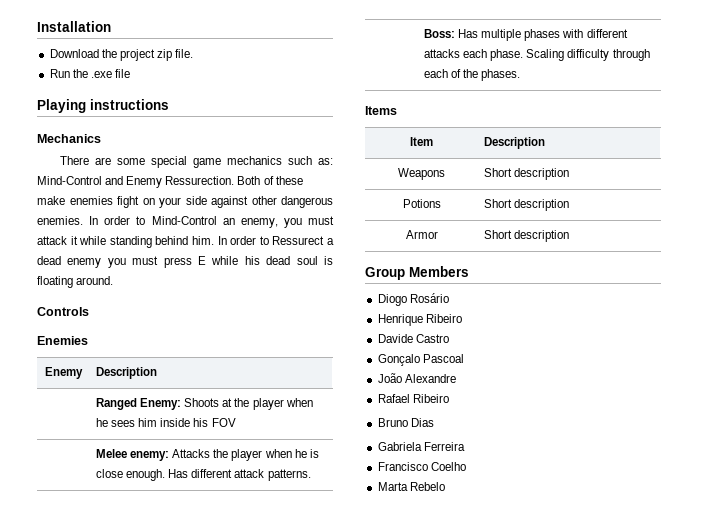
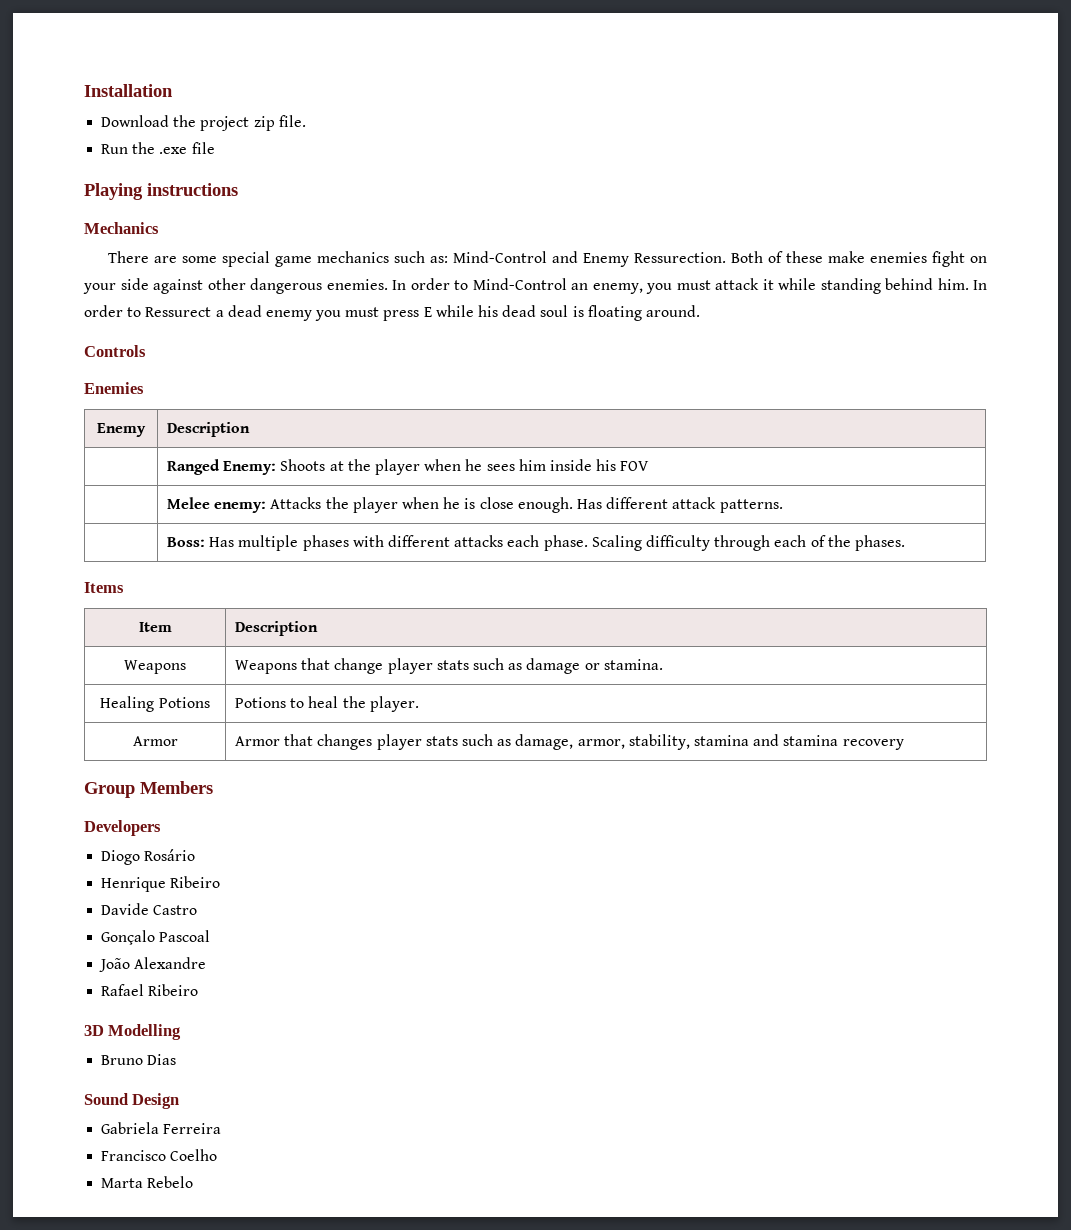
- Weapons | Short description
- Potions | Short description
- Armor | Short description
+ Weapons | Weapons that change player stats such as damage or stamina.
+ Healing Potions | Potions to heal the player.
+ Armor | Armor that changes player stats such as damage, armor, stability, stamina and stamina recovery
+ Developers
+ 3D Modelling
+ Sound Design

